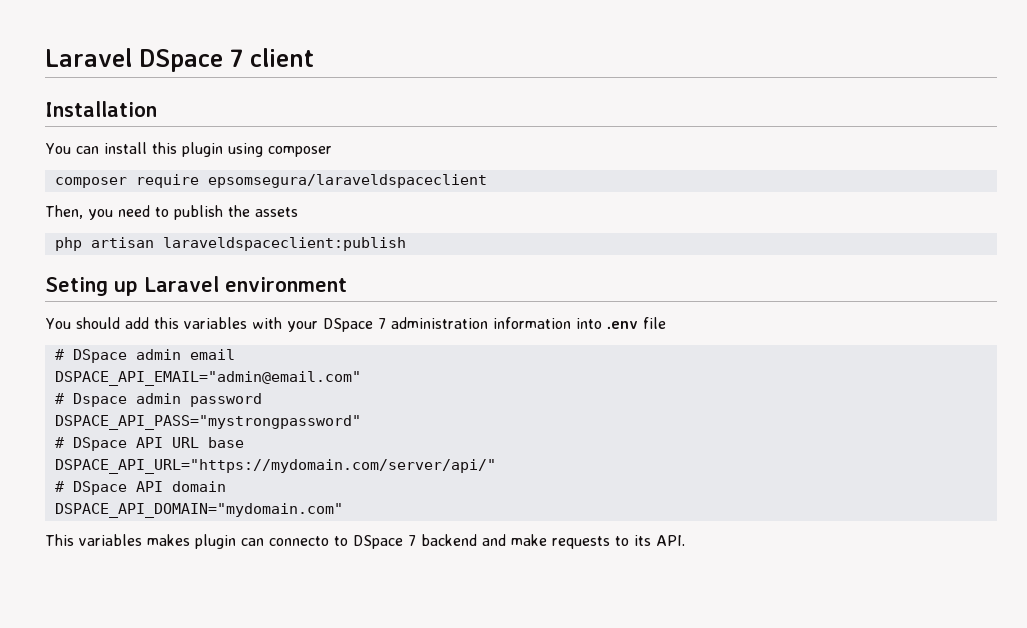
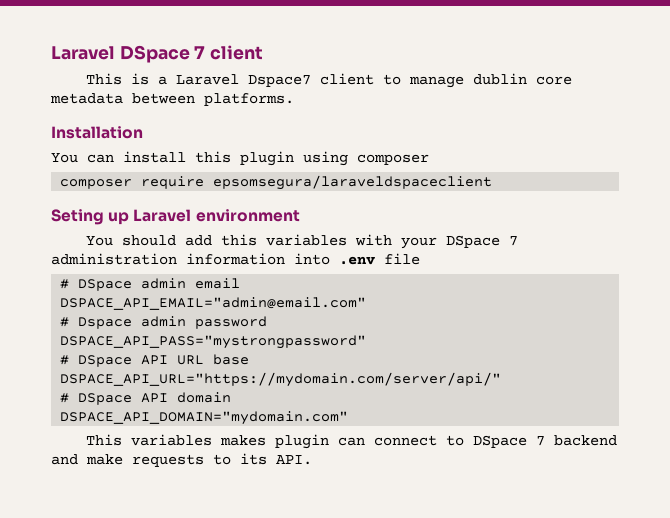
+ This is a Laravel Dspace7 client to manage dublin core metadata between platforms.
- Then, you need to publish the assets
- php artisan laraveldspaceclient:publish
- This variables makes plugin can connecto to DSpace 7 backend and make requests to its API.
+ This variables makes plugin can connect to DSpace 7 backend and make requests to its API.

